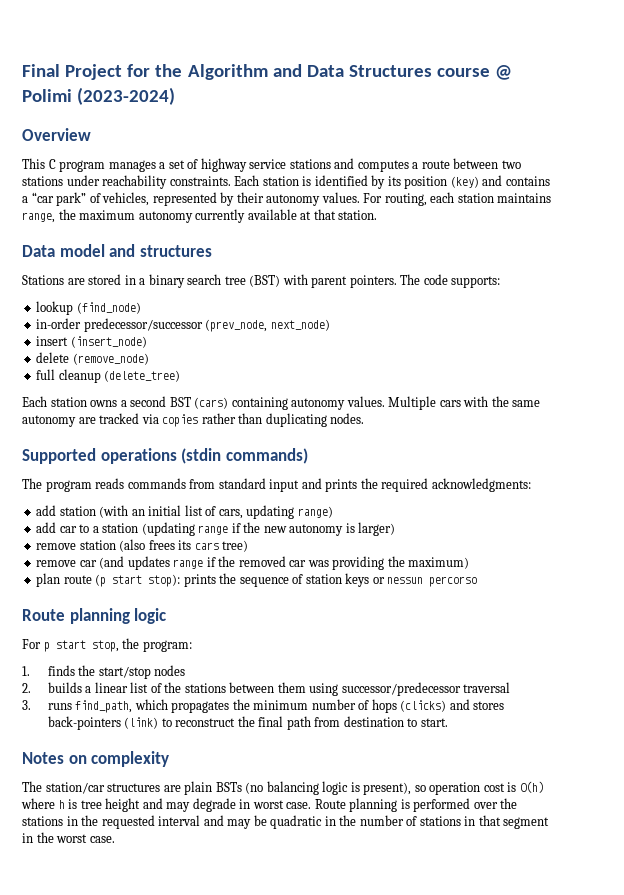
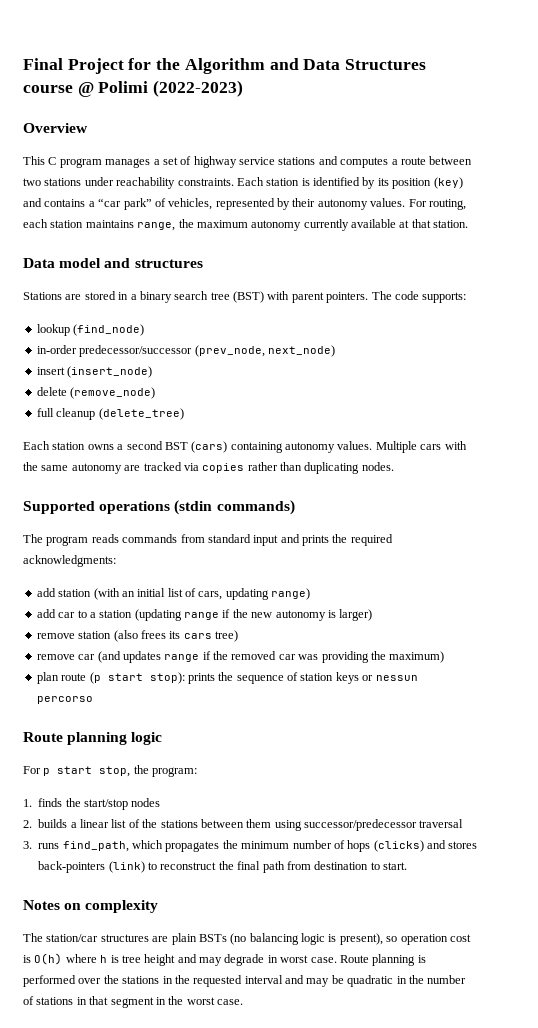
- Final Project for the Algorithm and Data Structures course @ Polimi (2023-2024)
+ Final Project for the Algorithm and Data Structures course @ Polimi (2022-2023)

